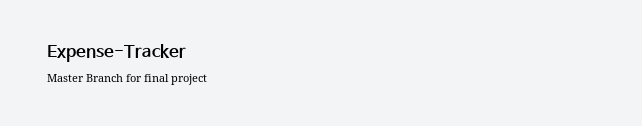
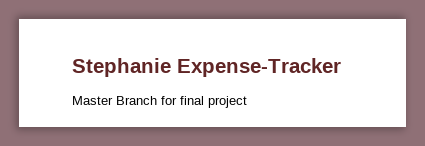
- Expense-Tracker
+ Stephanie Expense-Tracker

